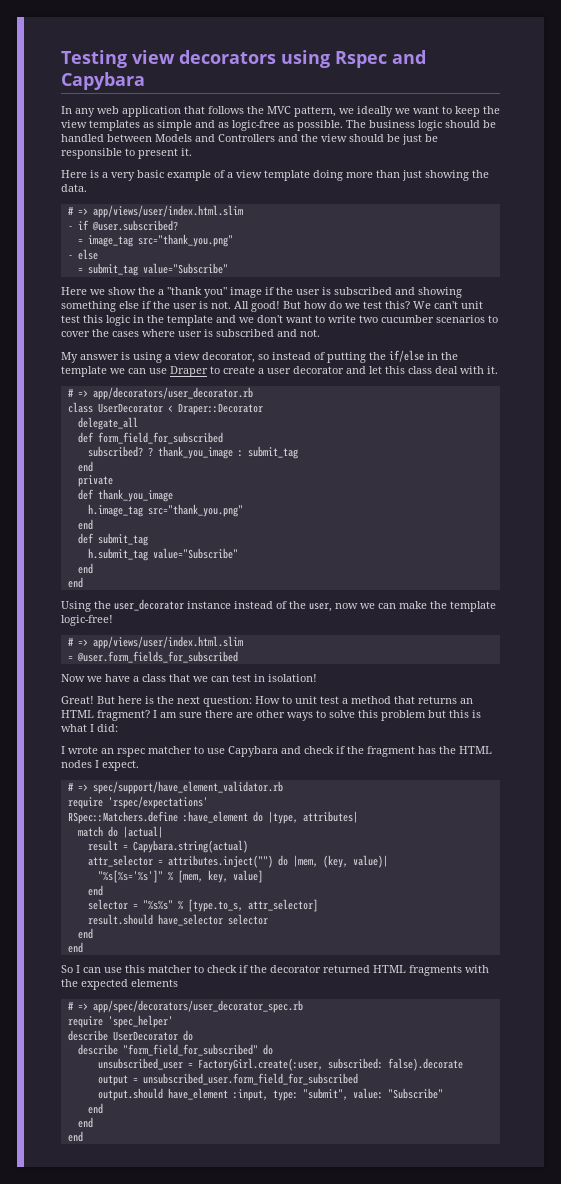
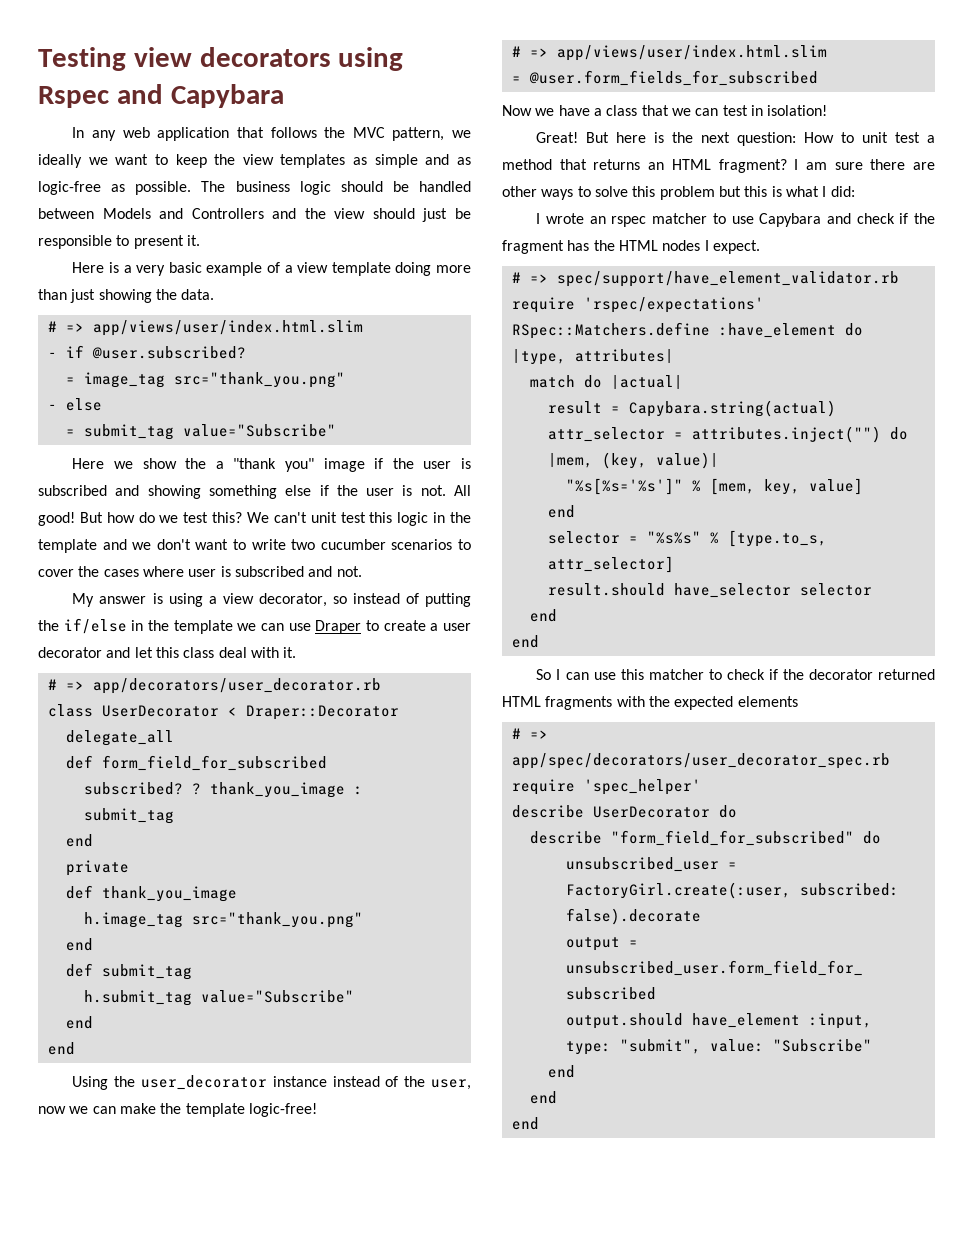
- The business logic should be handled between Models and Controllers and the view should be just be responsible to present it.
+ The business logic should be handled between Models and Controllers and the view should just be responsible to present it.

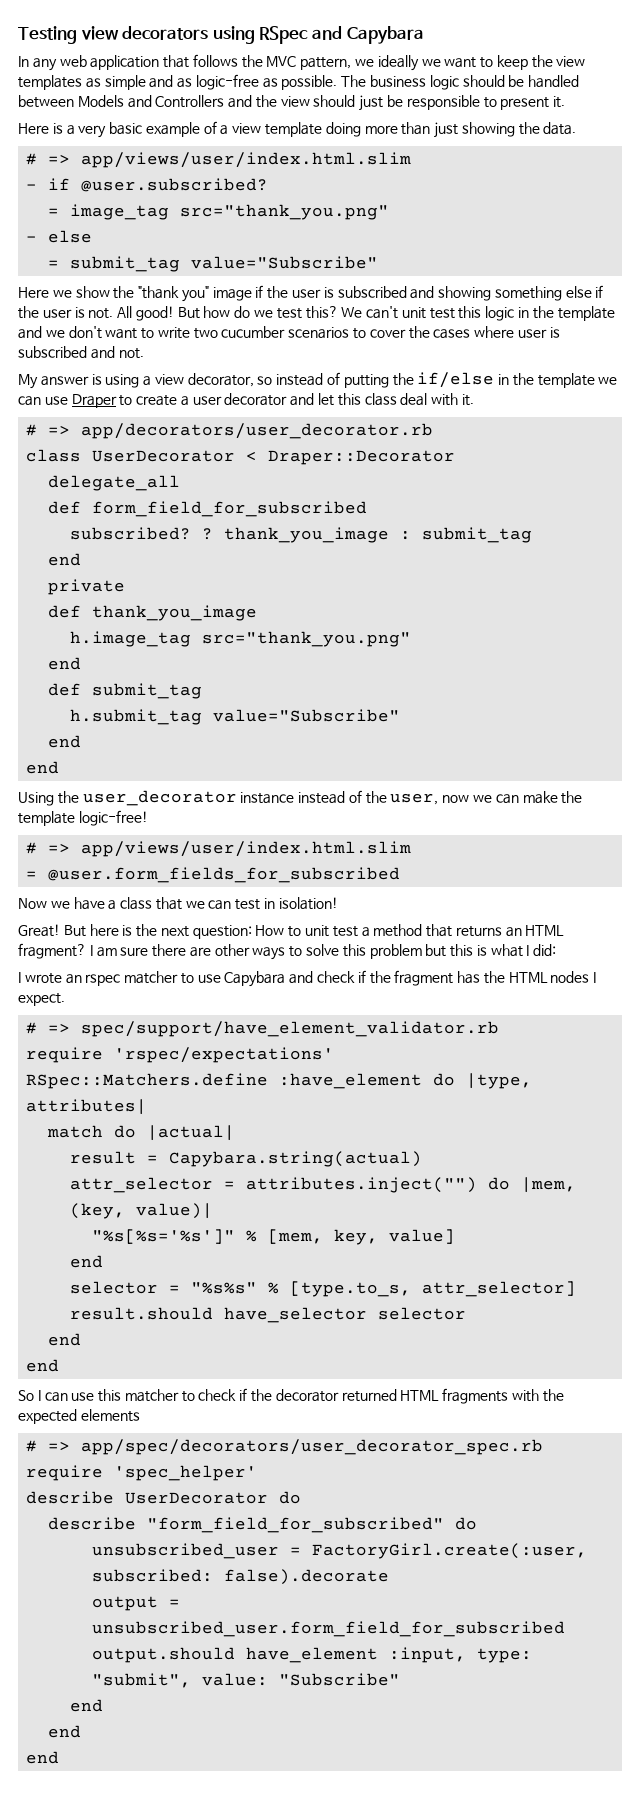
- Testing view decorators using Rspec and Capybara
+ Testing view decorators using RSpec and Capybara
- Here we show the a "thank you" image if the user is subscribed and showing something else if the user is not.
+ Here we show the "thank you" image if the user is subscribed and showing something else if the user is not.

